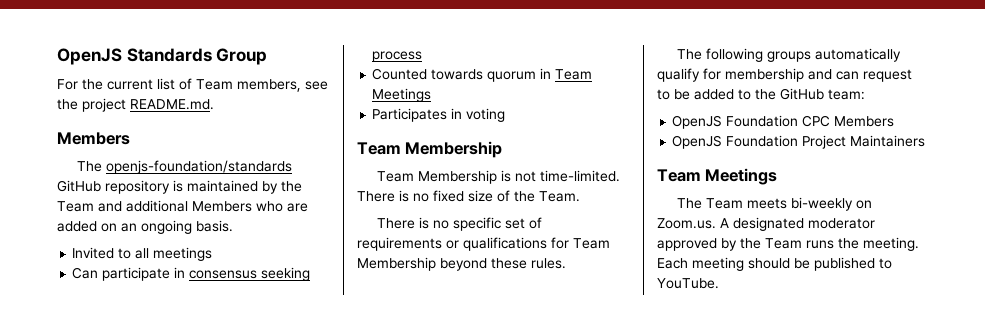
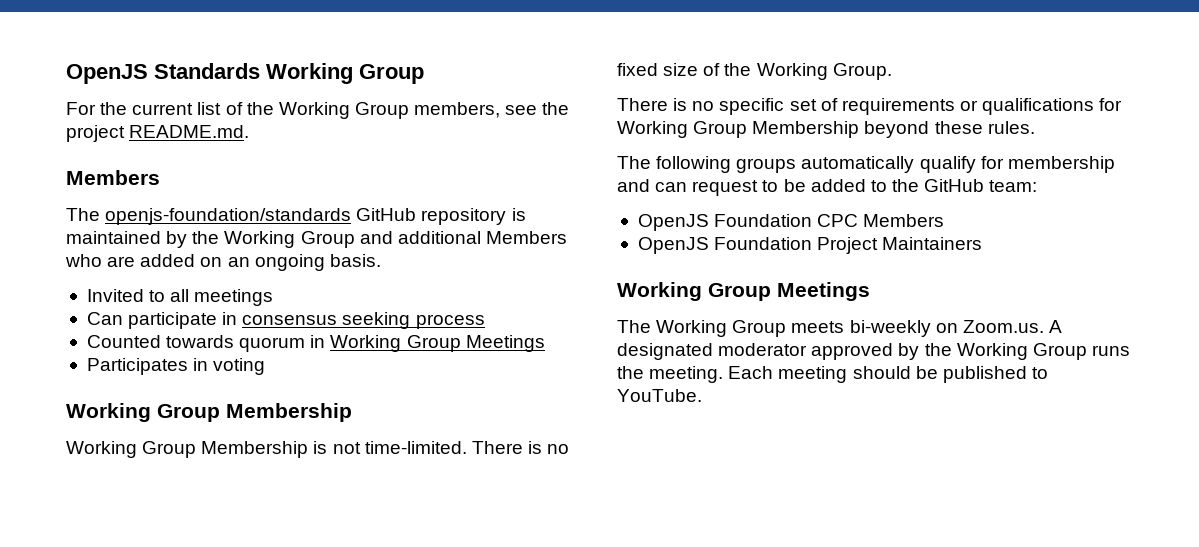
- OpenJS Standards Group
+ OpenJS Standards Working Group
- For the current list of Team members, see the project README.md.
+ For the current list of the Working Group members, see the project README.md.
- The openjs-foundation/standards GitHub repository is maintained by the Team and additional Members who are added on an ongoing basis.
+ The openjs-foundation/standards GitHub repository is maintained by the Working Group and additional Members who are added on an ongoing basis.
- Counted towards quorum in Team Meetings
+ Counted towards quorum in Working Group Meetings
  Participates in voting
- Team Membership
+ Working Group Membership
- Team Membership is not time-limited.
+ Working Group Membership is not time-limited.
- There is no fixed size of the Team.
+ There is no fixed size of the Working Group.
- There is no specific set of requirements or qualifications for Team Membership beyond these rules.
+ There is no specific set of requirements or qualifications for Working Group Membership beyond these rules.
  OpenJS Foundation Project Maintainers
- Team Meetings
+ Working Group Meetings
- The Team meets bi-weekly on Zoom.us. A designated moderator approved by the Team runs the meeting.
+ The Working Group meets bi-weekly on Zoom.us. A designated moderator approved by the Working Group runs the meeting.

